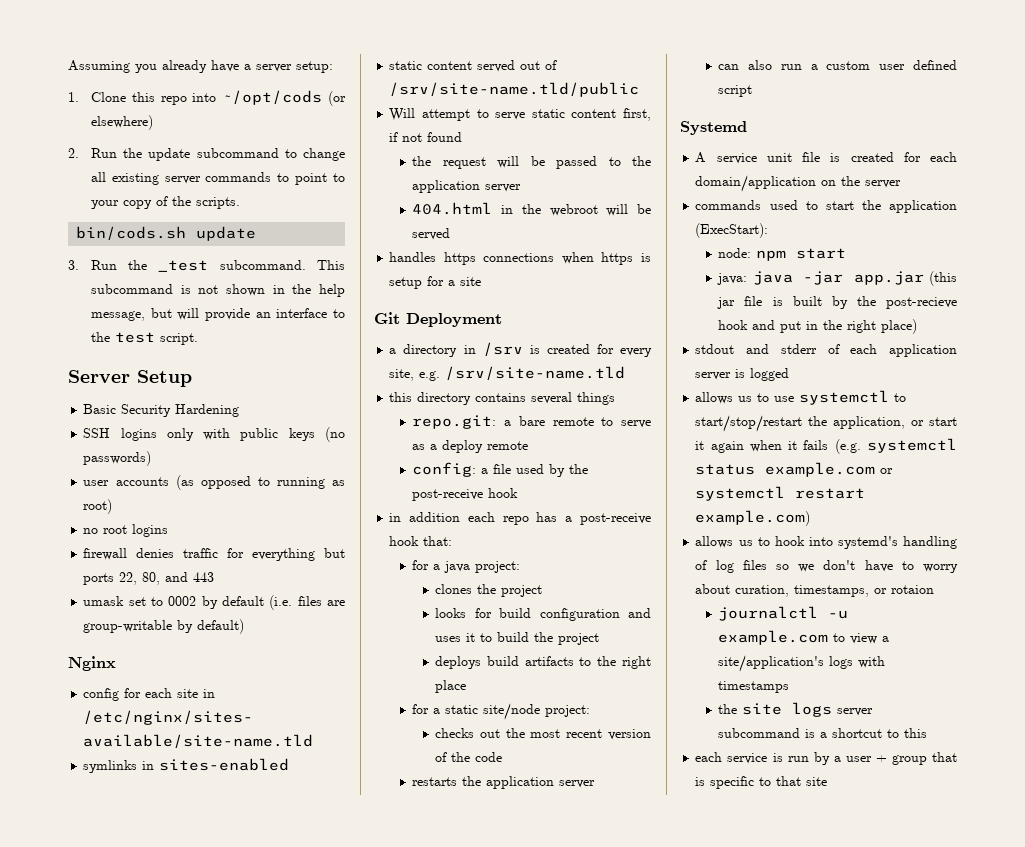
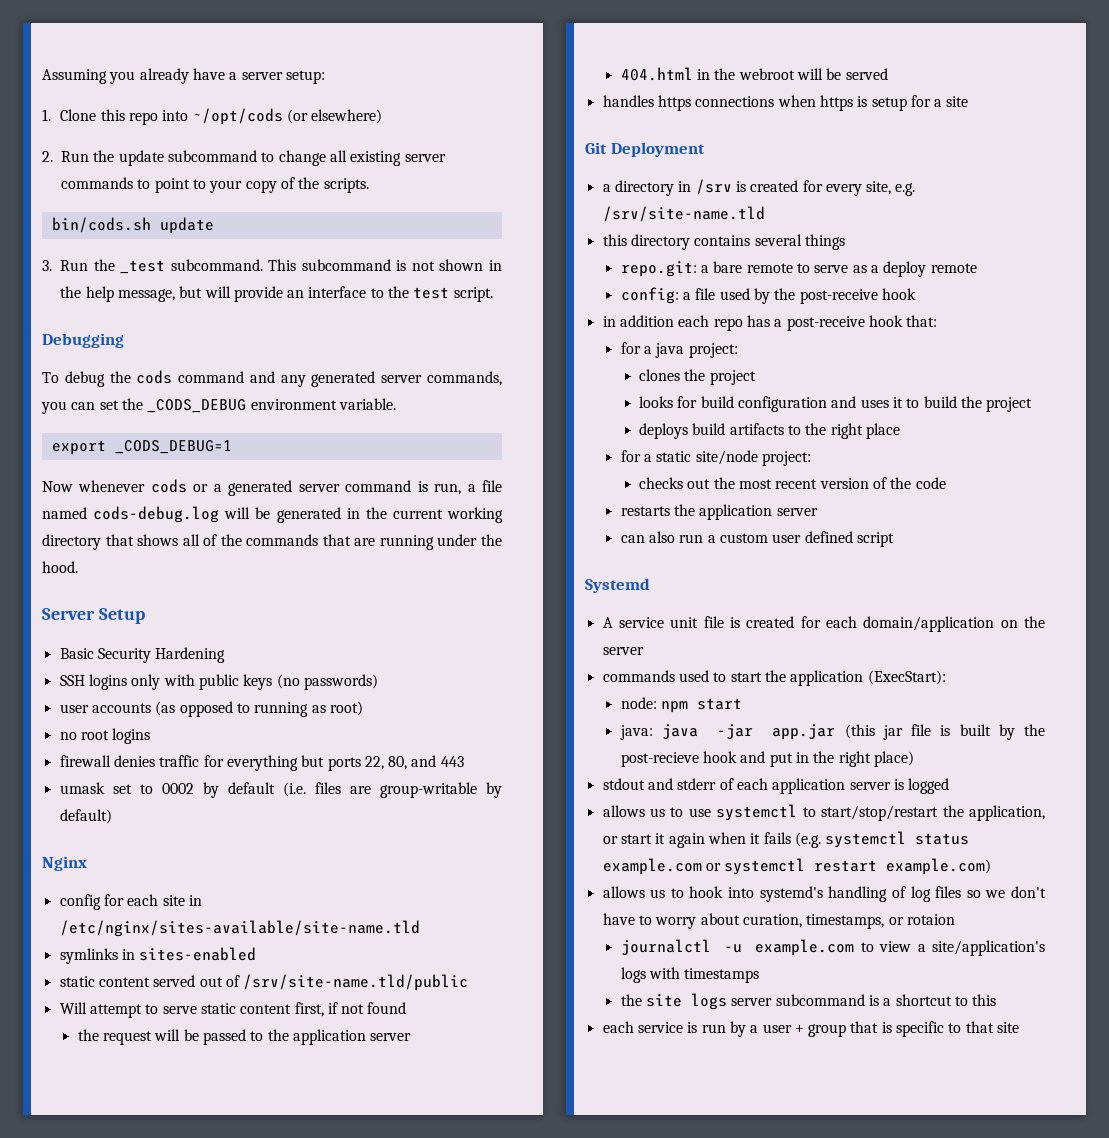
+ Debugging
+ To debug the cods command and any generated server commands, you can set the _CODS_DEBUG environment variable.
+ export _CODS_DEBUG=1
+ Now whenever cods or a generated server command is run, a file named cods-debug.log will be generated in the current working directory that shows all of the commands that are running under the hood.

